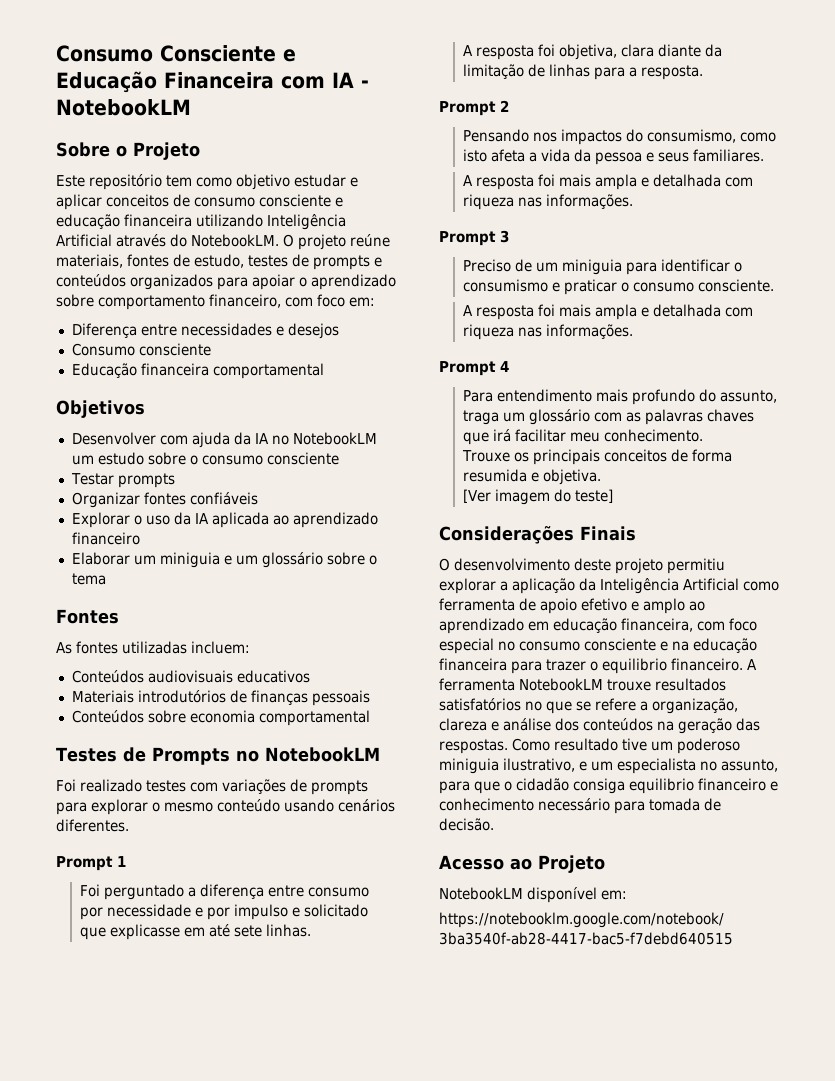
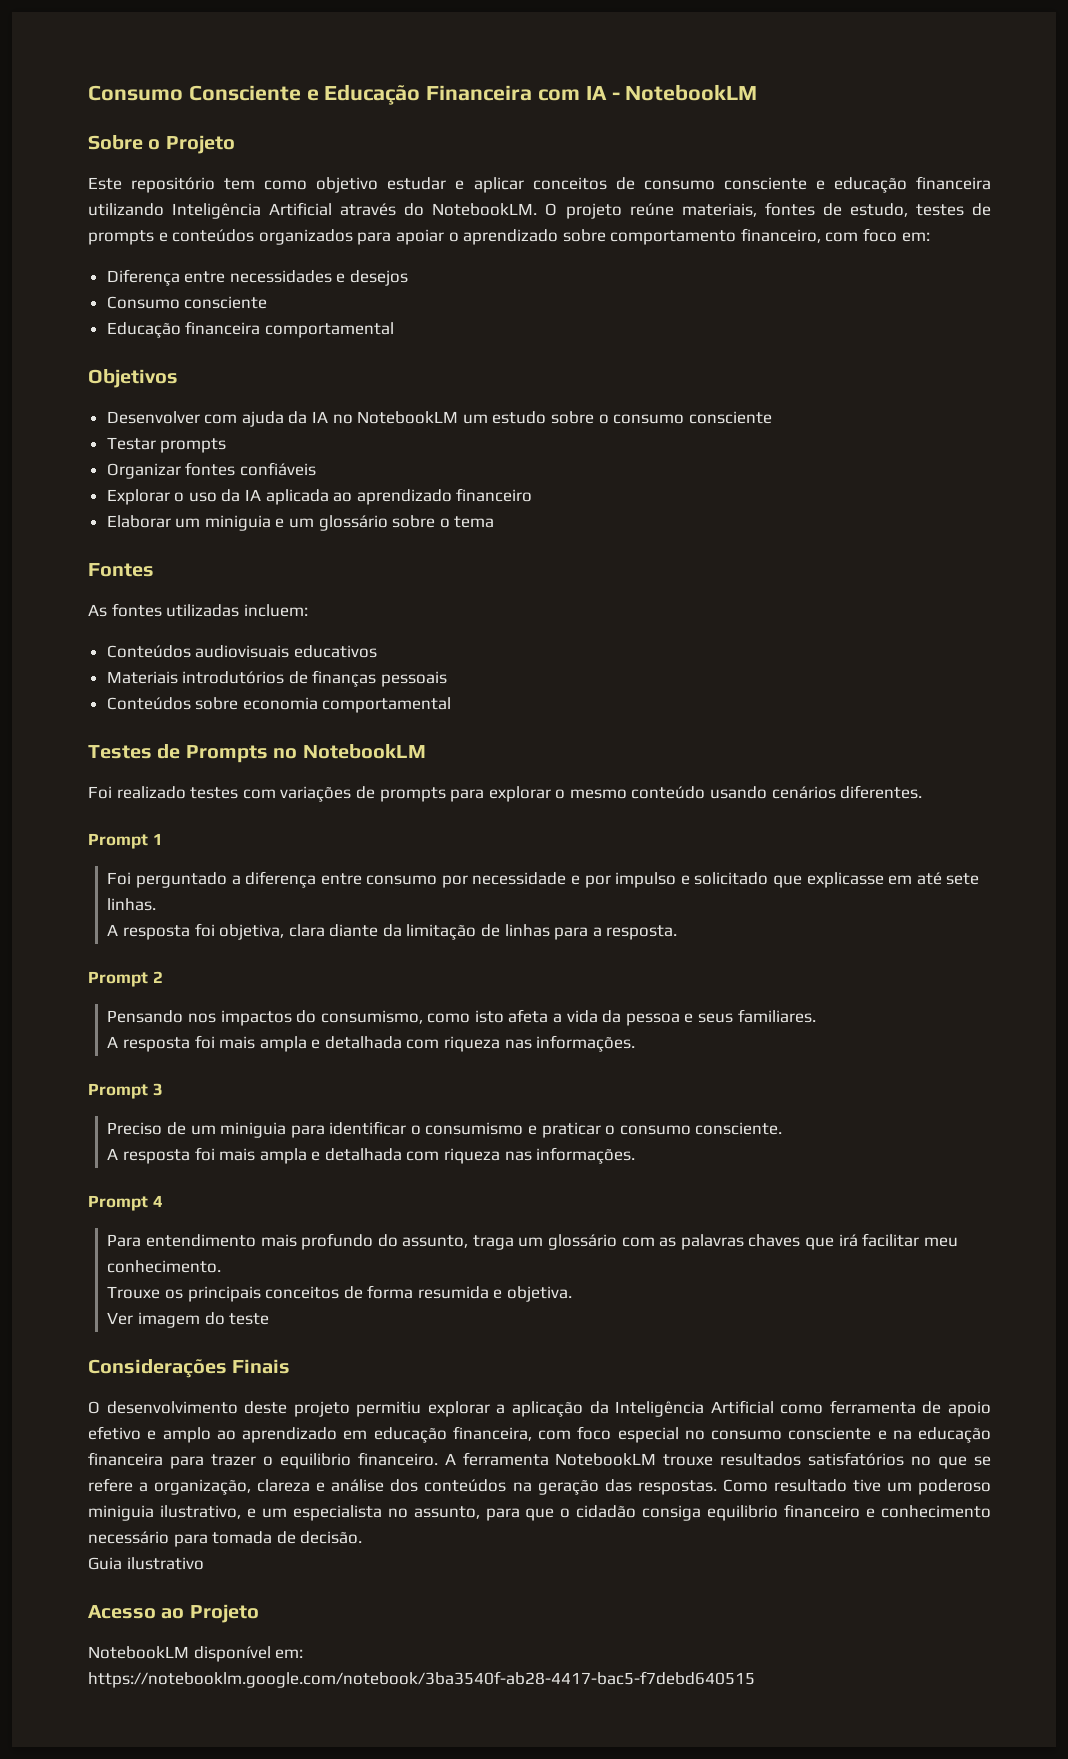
- [Ver imagem do teste]
+ Ver imagem do teste
+ Guia ilustrativo

